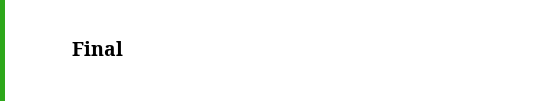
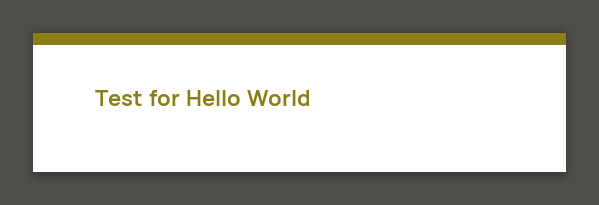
- Final
+ Test for Hello World

